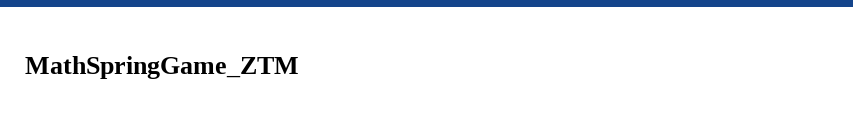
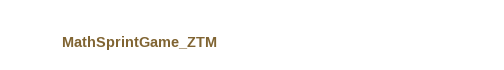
- MathSpringGame_ZTM
+ MathSprintGame_ZTM

